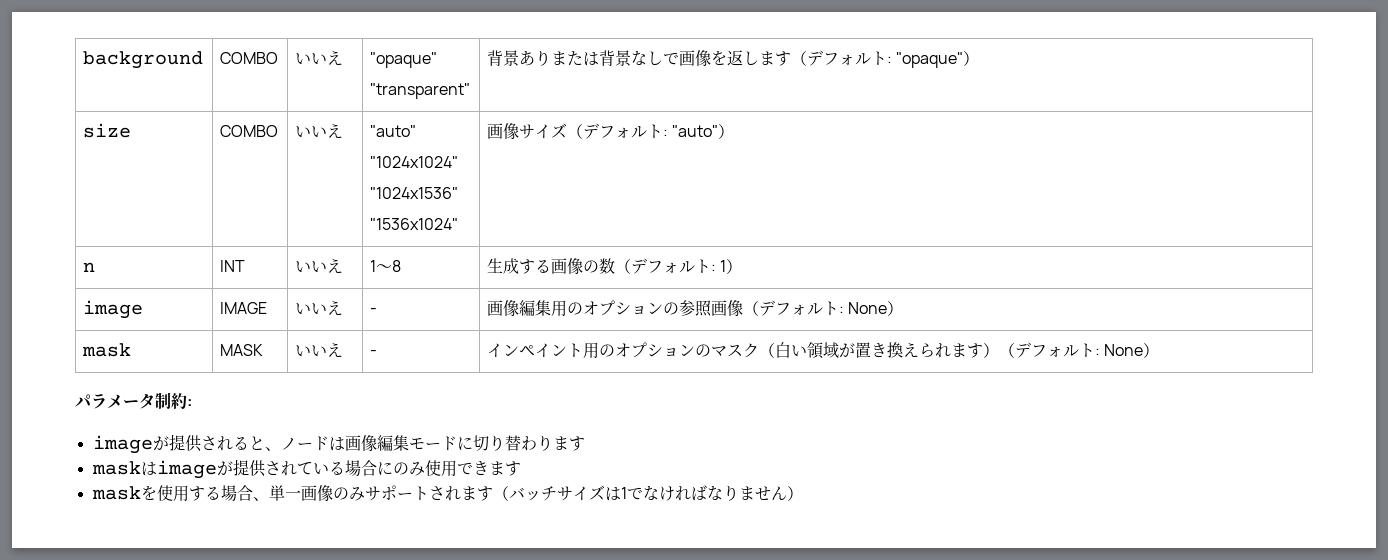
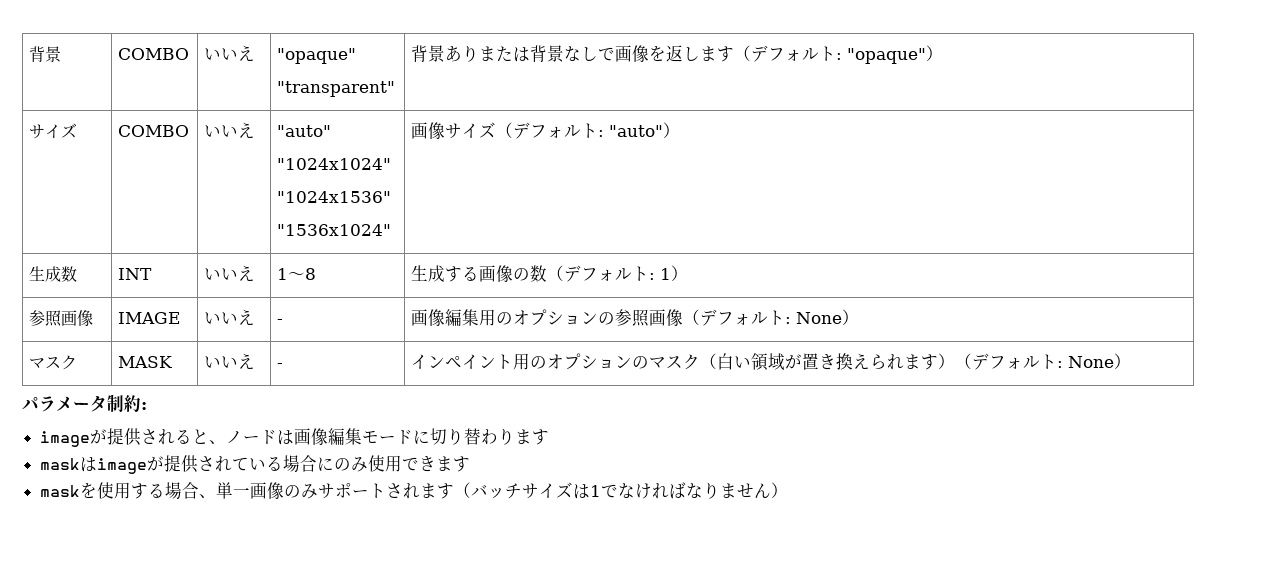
- background | COMBO | いいえ | "opaque"
+ 背景 | COMBO | いいえ | "opaque"
- size | COMBO | いいえ | "auto"
+ サイズ | COMBO | いいえ | "auto"
- n | INT | いいえ | 1～8 | 生成する画像の数（デフォルト: 1）
+ 生成数 | INT | いいえ | 1～8 | 生成する画像の数（デフォルト: 1）
- image | IMAGE | いいえ | - | 画像編集用のオプションの参照画像（デフォルト: None）
+ 参照画像 | IMAGE | いいえ | - | 画像編集用のオプションの参照画像（デフォルト: None）
- mask | MASK | いいえ | - | インペイント用のオプションのマスク（白い領域が置き換えられます）（デフォルト: None）
+ マスク | MASK | いいえ | - | インペイント用のオプションのマスク（白い領域が置き換えられます）（デフォルト: None）

